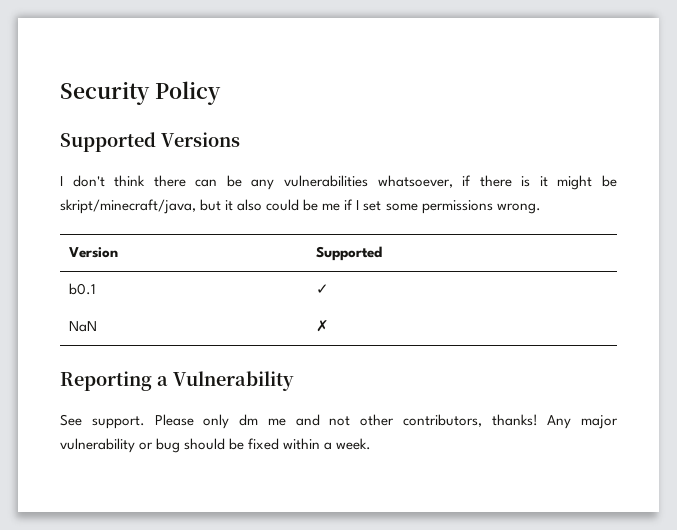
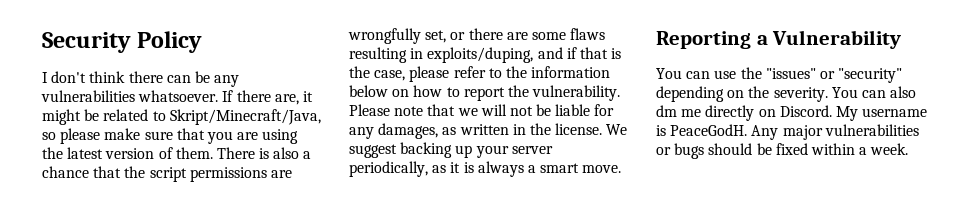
- Supported Versions
- I don't think there can be any vulnerabilities whatsoever, if there is it might be skript/minecraft/java, but it also could be me if I set some permissions wrong.
- Version | Supported
- b0.1 | ✓
- NaN | ✗
+ I don't think there can be any vulnerabilities whatsoever. If there are, it might be related to Skript/Minecraft/Java, so please make sure that you are using the latest version of them. There is also a chance that the script permissions are wrongfully set, or there are some flaws resulting in exploits/duping, and if that is the case, please refer to the information below on how to report the vulnerability. Please note that we will not be liable for any damages, as written in the license. We suggest backing up your server periodically, as it is always a smart move.
  Reporting a Vulnerability
- See support. Please only dm me and not other contributors, thanks! Any major vulnerability or bug should be fixed within a week.
+ You can use the "issues" or "security" depending on the severity. You can also dm me directly on Discord. My username is PeaceGodH. Any major vulnerabilities or bugs should be fixed within a week.

